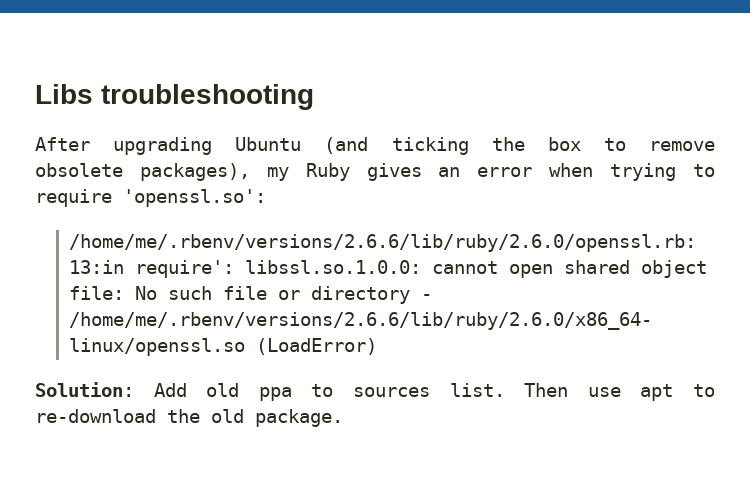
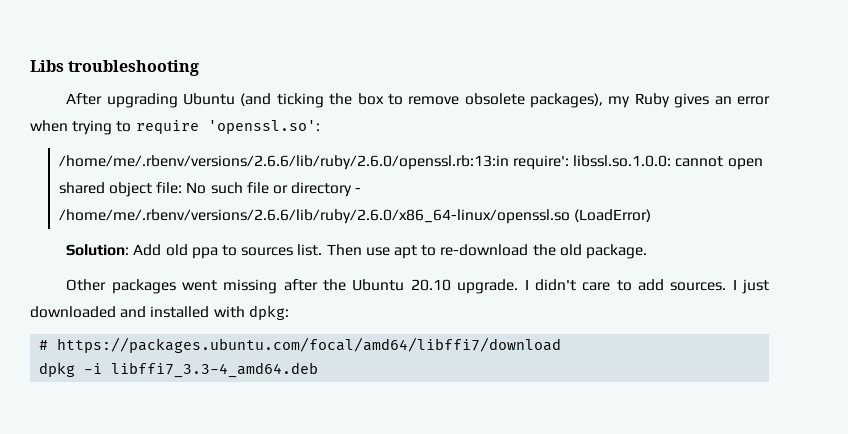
+ Other packages went missing after the Ubuntu 20.10 upgrade. I didn't care to add sources. I just downloaded and installed with dpkg:
+ # https://packages.ubuntu.com/focal/amd64/libffi7/download
+ dpkg -i libffi7_3.3-4_amd64.deb

